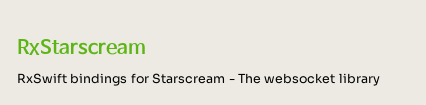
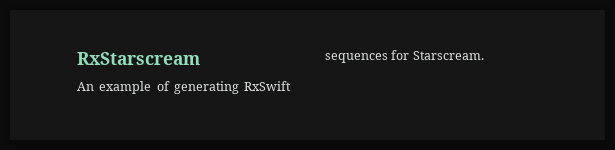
- RxSwift bindings for Starscream - The websocket library
+ An example of generating RxSwift sequences for Starscream.

